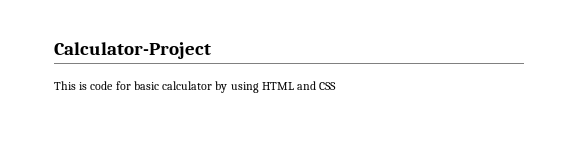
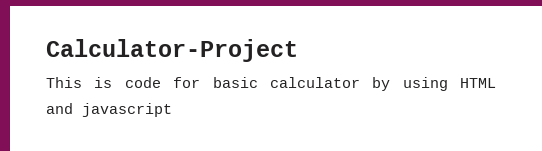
- This is code for basic calculator by using HTML and CSS
+ This is code for basic calculator by using HTML and javascript

